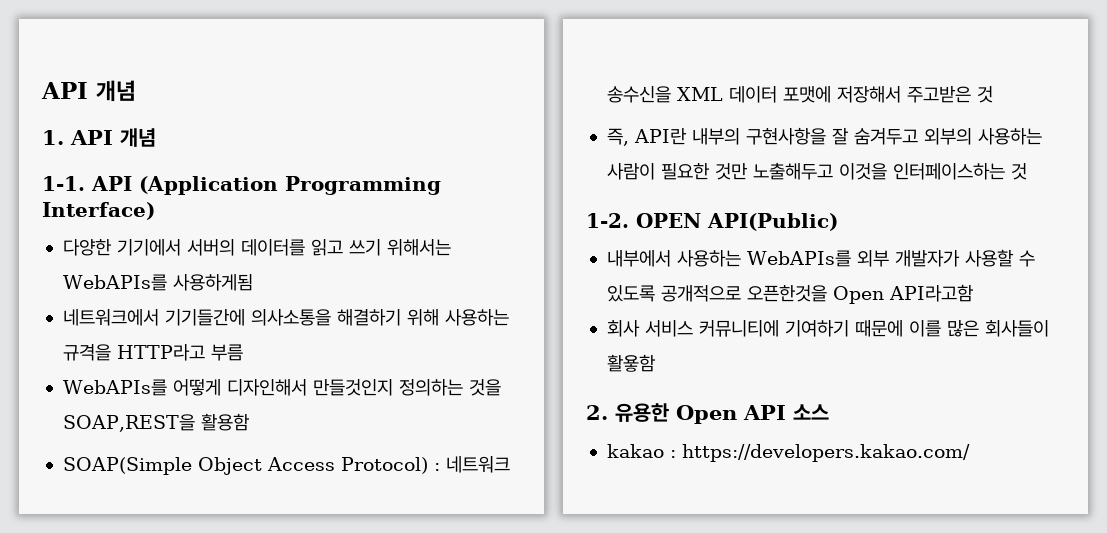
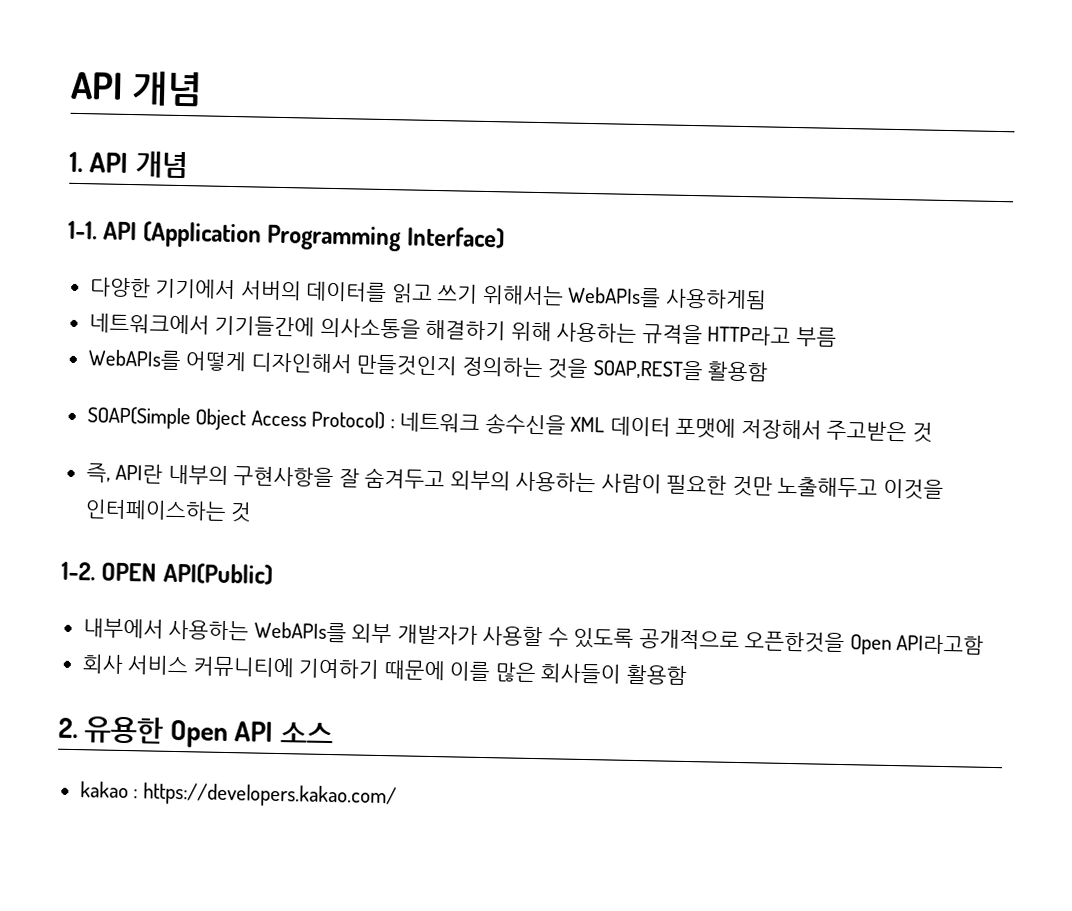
- 회사 서비스 커뮤니티에 기여하기 때문에 이를 많은 회사들이 활욯함
+ 회사 서비스 커뮤니티에 기여하기 때문에 이를 많은 회사들이 활용함

